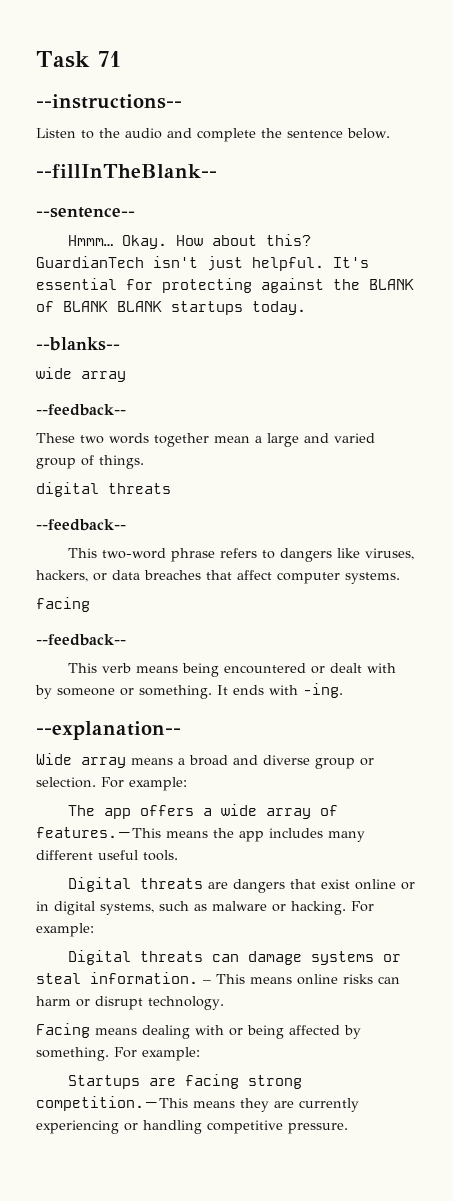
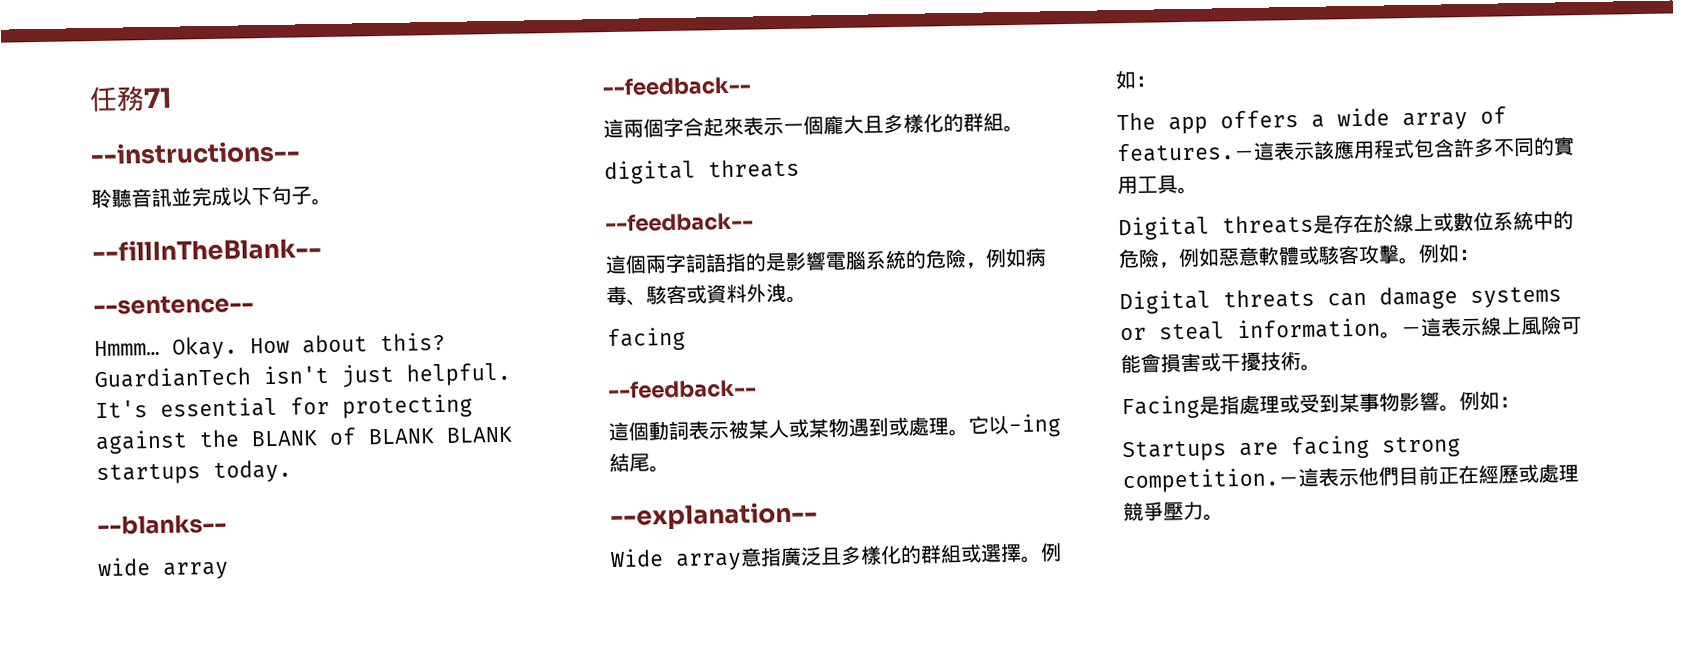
- Task 71
+ 任務71
- Listen to the audio and complete the sentence below.
+ 聆聽音訊並完成以下句子。
- These two words together mean a large and varied group of things.
+ 這兩個字合起來表示一個龐大且多樣化的群組。
  digital threats
  --feedback--
- This two-word phrase refers to dangers like viruses, hackers, or data breaches that affect computer systems.
+ 這個兩字詞語指的是影響電腦系統的危險，例如病毒、駭客或資料外洩。
  facing
  --feedback--
- This verb means being encountered or dealt with by someone or something. It ends with -ing.
+ 這個動詞表示被某人或某物遇到或處理。它以-ing結尾。
  --explanation--
- Wide array means a broad and diverse group or selection. For example:
+ Wide array意指廣泛且多樣化的群組或選擇。例如：
- －This means the app includes many different useful tools.
- Digital threats are dangers that exist online or in digital systems, such as malware or hacking. For example:
+ －這表示該應用程式包含許多不同的實用工具。
+ Digital threats是存在於線上或數位系統中的危險，例如惡意軟體或駭客攻擊。例如：
- Digital threats can damage systems or steal information. – This means online risks can harm or disrupt technology.
- Facing means dealing with or being affected by something. For example:
+ Digital threats can damage systems or steal information。－這表示線上風險可能會損害或干擾技術。
+ Facing是指處理或受到某事物影響。例如：
- －This means they are currently experiencing or handling competitive pressure.
+ －這表示他們目前正在經歷或處理競爭壓力。

